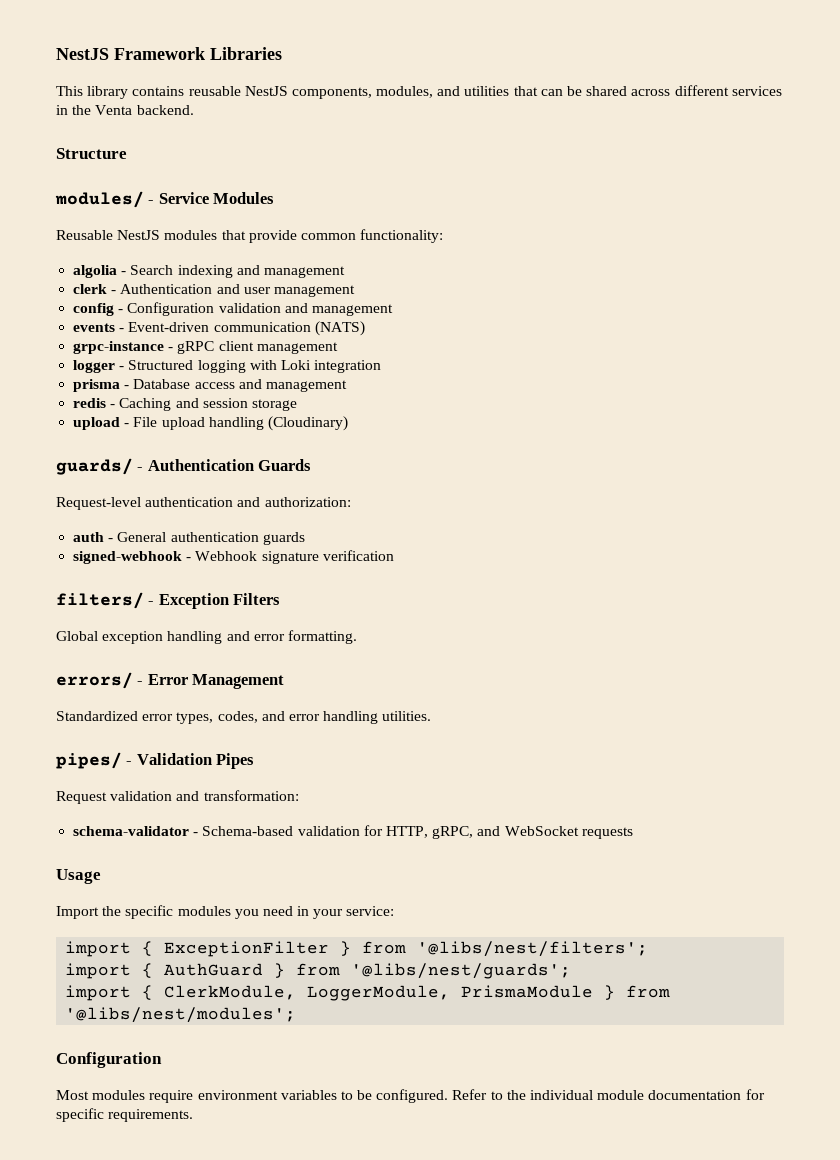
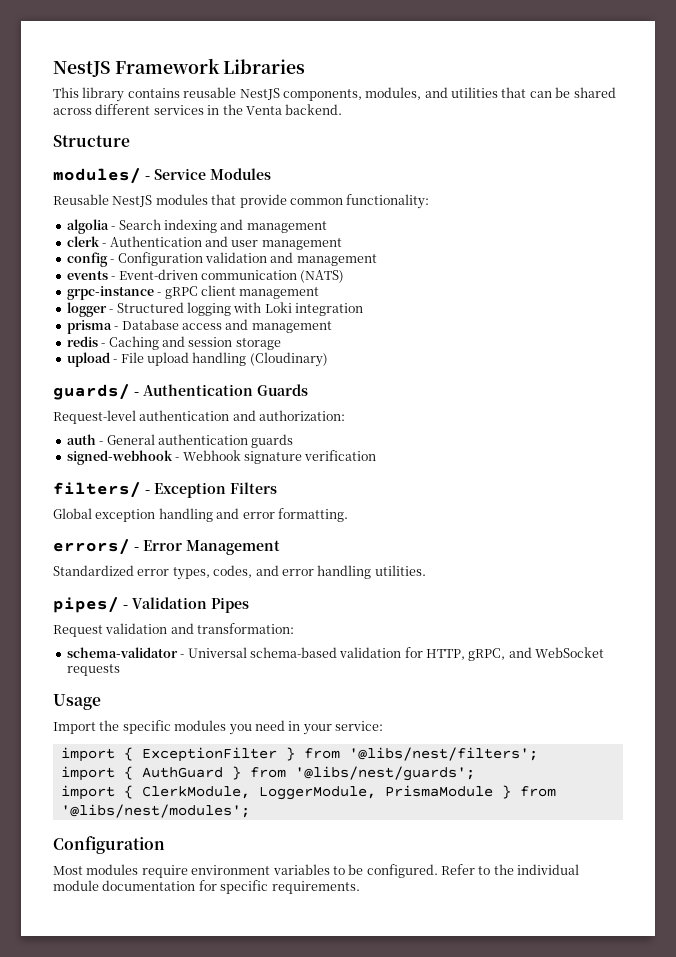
- schema-validator - Schema-based validation for HTTP, gRPC, and WebSocket requests
+ schema-validator - Universal schema-based validation for HTTP, gRPC, and WebSocket requests

